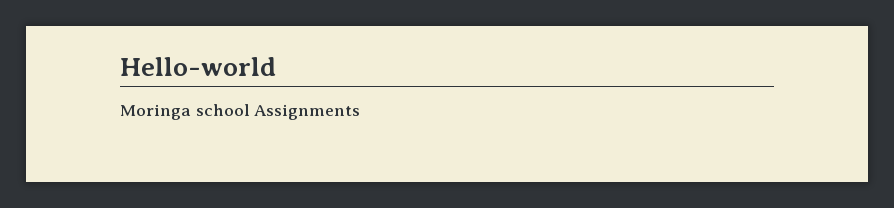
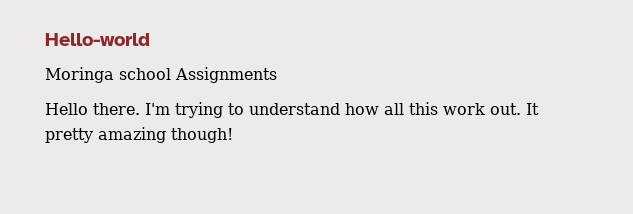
+ Hello there. I'm trying to understand how all this work out. It pretty amazing though!

